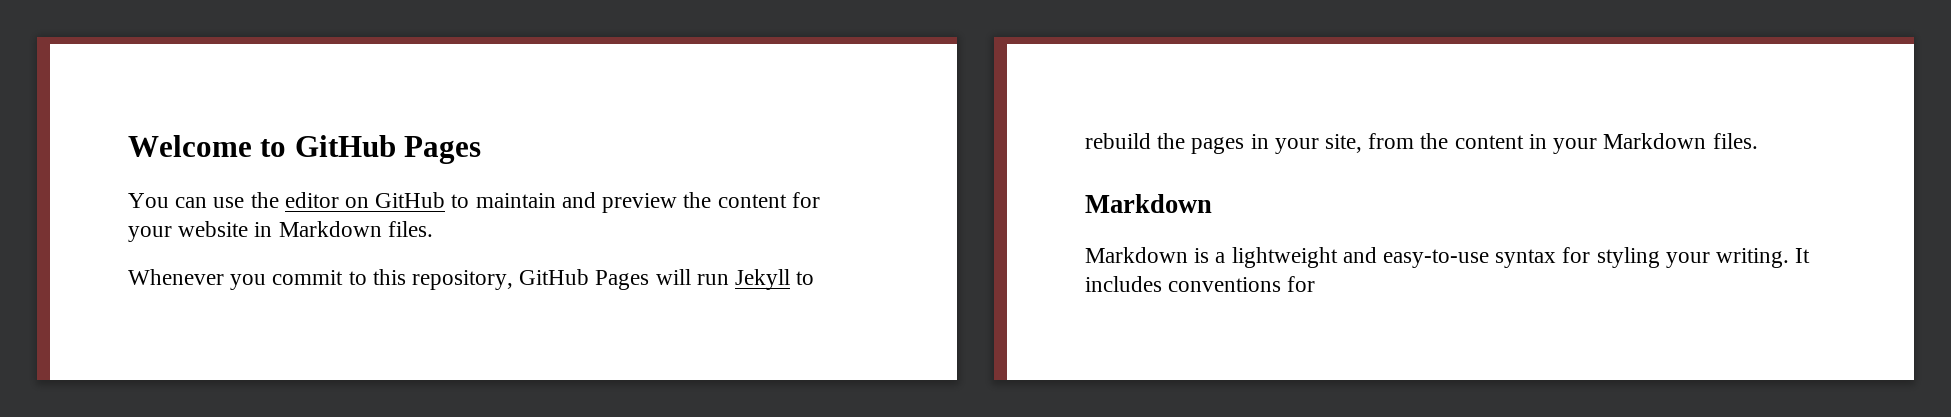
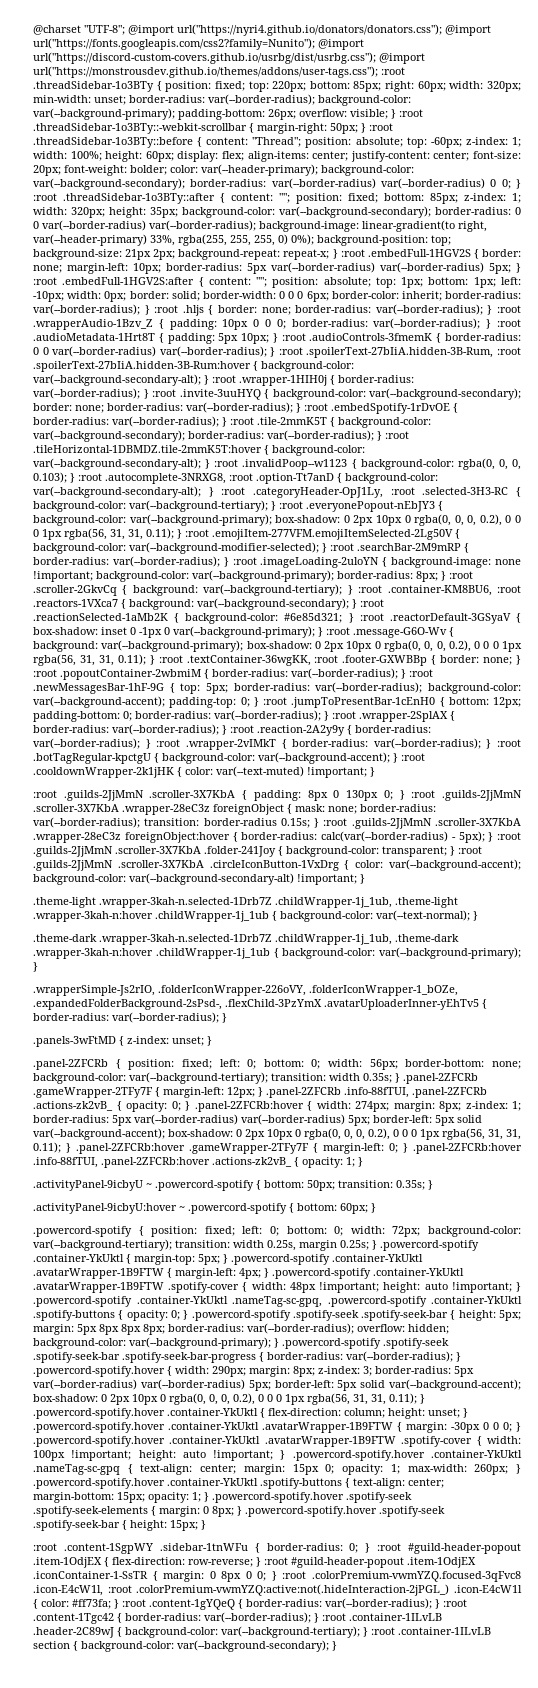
- Welcome to GitHub Pages
- You can use the editor on GitHub to maintain and preview the content for your website in Markdown files.
- Whenever you commit to this repository, GitHub Pages will run Jekyll to rebuild the pages in your site, from the content in your Markdown files.
- Markdown
- Markdown is a lightweight and easy-to-use syntax for styling your writing. It includes conventions for
+ @charset "UTF-8"; @import url("https://nyri4.github.io/donators/donators.css"); @import url("https://fonts.googleapis.com/css2?family=Nunito"); @import url("https://discord-custom-covers.github.io/usrbg/dist/usrbg.css"); @import url("https://monstrousdev.github.io/themes/addons/user-tags.css"); :root .threadSidebar-1o3BTy { position: fixed; top: 220px; bottom: 85px; right: 60px; width: 320px; min-width: unset; border-radius: var(--border-radius); background-color: var(--background-primary); padding-bottom: 26px; overflow: visible; } :root .threadSidebar-1o3BTy::-webkit-scrollbar { margin-right: 50px; } :root .threadSidebar-1o3BTy::before { content: "Thread"; position: absolute; top: -60px; z-index: 1; width: 100%; height: 60px; display: flex; align-items: center; justify-content: center; font-size: 20px; font-weight: bolder; color: var(--header-primary); background-color: var(--background-secondary); border-radius: var(--border-radius) var(--border-radius) 0 0; } :root .threadSidebar-1o3BTy::after { content: ""; position: fixed; bottom: 85px; z-index: 1; width: 320px; height: 35px; background-color: var(--background-secondary); border-radius: 0 0 var(--border-radius) var(--border-radius); background-image: linear-gradient(to right, var(--header-primary) 33%, rgba(255, 255, 255, 0) 0%); background-position: top; background-size: 21px 2px; background-repeat: repeat-x; } :root .embedFull-1HGV2S { border: none; margin-left: 10px; border-radius: 5px var(--border-radius) var(--border-radius) 5px; } :root .embedFull-1HGV2S:after { content: ""; position: absolute; top: 1px; bottom: 1px; left: -10px; width: 0px; border: solid; border-width: 0 0 0 6px; border-color: inherit; border-radius: var(--border-radius); } :root .hljs { border: none; border-radius: var(--border-radius); } :root .wrapperAudio-1Bzv_Z { padding: 10px 0 0 0; border-radius: var(--border-radius); } :root .audioMetadata-1Hrt8T { padding: 5px 10px; } :root .audioControls-3fmemK { border-radius: 0 0 var(--border-radius) var(--border-radius); } :root .spoilerText-27bIiA.hidden-3B-Rum, :root .spoilerText-27bIiA.hidden-3B-Rum:hover { background-color: var(--background-secondary-alt); } :root .wrapper-1HIH0j { border-radius: var(--border-radius); } :root .invite-3uuHYQ { background-color: var(--background-secondary); border: none; border-radius: var(--border-radius); } :root .embedSpotify-1rDvOE { border-radius: var(--border-radius); } :root .tile-2mmK5T { background-color: var(--background-secondary); border-radius: var(--border-radius); } :root .tileHorizontal-1DBMDZ.tile-2mmK5T:hover { background-color: var(--background-secondary-alt); } :root .invalidPoop--w1123 { background-color: rgba(0, 0, 0, 0.103); } :root .autocomplete-3NRXG8, :root .option-Tt7anD { background-color: var(--background-secondary-alt); } :root .categoryHeader-OpJ1Ly, :root .selected-3H3-RC { background-color: var(--background-tertiary); } :root .everyonePopout-nEbJY3 { background-color: var(--background-primary); box-shadow: 0 2px 10px 0 rgba(0, 0, 0, 0.2), 0 0 0 1px rgba(56, 31, 31, 0.11); } :root .emojiItem-277VFM.emojiItemSelected-2Lg50V { background-color: var(--background-modifier-selected); } :root .searchBar-2M9mRP { border-radius: var(--border-radius); } :root .imageLoading-2uloYN { background-image: none !important; background-color: var(--background-primary); border-radius: 8px; } :root .scroller-2GkvCq { background: var(--background-tertiary); } :root .container-KM8BU6, :root .reactors-1VXca7 { background: var(--background-secondary); } :root .reactionSelected-1aMb2K { background-color: #6e85d321; } :root .reactorDefault-3GSyaV { box-shadow: inset 0 -1px 0 var(--background-primary); } :root .message-G6O-Wv { background: var(--background-primary); box-shadow: 0 2px 10px 0 rgba(0, 0, 0, 0.2), 0 0 0 1px rgba(56, 31, 31, 0.11); } :root .textContainer-36wgKK, :root .footer-GXWBBp { border: none; } :root .popoutContainer-2wbmiM { border-radius: var(--border-radius); } :root .newMessagesBar-1hF-9G { top: 5px; border-radius: var(--border-radius); background-color: var(--background-accent); padding-top: 0; } :root .jumpToPresentBar-1cEnH0 { bottom: 12px; padding-bottom: 0; border-radius: var(--border-radius); } :root .wrapper-2SplAX { border-radius: var(--border-radius); } :root .reaction-2A2y9y { border-radius: var(--border-radius); } :root .wrapper-2vIMkT { border-radius: var(--border-radius); } :root .botTagRegular-kpctgU { background-color: var(--background-accent); } :root .cooldownWrapper-2k1jHK { color: var(--text-muted) !important; }
+ :root .guilds-2JjMmN .scroller-3X7KbA { padding: 8px 0 130px 0; } :root .guilds-2JjMmN .scroller-3X7KbA .wrapper-28eC3z foreignObject { mask: none; border-radius: var(--border-radius); transition: border-radius 0.15s; } :root .guilds-2JjMmN .scroller-3X7KbA .wrapper-28eC3z foreignObject:hover { border-radius: calc(var(--border-radius) - 5px); } :root .guilds-2JjMmN .scroller-3X7KbA .folder-241Joy { background-color: transparent; } :root .guilds-2JjMmN .scroller-3X7KbA .circleIconButton-1VxDrg { color: var(--background-accent); background-color: var(--background-secondary-alt) !important; }
+ .theme-light .wrapper-3kah-n.selected-1Drb7Z .childWrapper-1j_1ub, .theme-light .wrapper-3kah-n:hover .childWrapper-1j_1ub { background-color: var(--text-normal); }
+ .theme-dark .wrapper-3kah-n.selected-1Drb7Z .childWrapper-1j_1ub, .theme-dark .wrapper-3kah-n:hover .childWrapper-1j_1ub { background-color: var(--background-primary); }
+ .wrapperSimple-Js2rIO, .folderIconWrapper-226oVY, .folderIconWrapper-1_bOZe, .expandedFolderBackground-2sPsd-, .flexChild-3PzYmX .avatarUploaderInner-yEhTv5 { border-radius: var(--border-radius); }
+ .panels-3wFtMD { z-index: unset; }
+ .panel-2ZFCRb { position: fixed; left: 0; bottom: 0; width: 56px; border-bottom: none; background-color: var(--background-tertiary); transition: width 0.35s; } .panel-2ZFCRb .gameWrapper-2TFy7F { margin-left: 12px; } .panel-2ZFCRb .info-88fTUI, .panel-2ZFCRb .actions-zk2vB_ { opacity: 0; } .panel-2ZFCRb:hover { width: 274px; margin: 8px; z-index: 1; border-radius: 5px var(--border-radius) var(--border-radius) 5px; border-left: 5px solid var(--background-accent); box-shadow: 0 2px 10px 0 rgba(0, 0, 0, 0.2), 0 0 0 1px rgba(56, 31, 31, 0.11); } .panel-2ZFCRb:hover .gameWrapper-2TFy7F { margin-left: 0; } .panel-2ZFCRb:hover .info-88fTUI, .panel-2ZFCRb:hover .actions-zk2vB_ { opacity: 1; }
+ .activityPanel-9icbyU ~ .powercord-spotify { bottom: 50px; transition: 0.35s; }
+ .activityPanel-9icbyU:hover ~ .powercord-spotify { bottom: 60px; }
+ .powercord-spotify { position: fixed; left: 0; bottom: 0; width: 72px; background-color: var(--background-tertiary); transition: width 0.25s, margin 0.25s; } .powercord-spotify .container-YkUktl { margin-top: 5px; } .powercord-spotify .container-YkUktl .avatarWrapper-1B9FTW { margin-left: 4px; } .powercord-spotify .container-YkUktl .avatarWrapper-1B9FTW .spotify-cover { width: 48px !important; height: auto !important; } .powercord-spotify .container-YkUktl .nameTag-sc-gpq, .powercord-spotify .container-YkUktl .spotify-buttons { opacity: 0; } .powercord-spotify .spotify-seek .spotify-seek-bar { height: 5px; margin: 5px 8px 8px 8px; border-radius: var(--border-radius); overflow: hidden; background-color: var(--background-primary); } .powercord-spotify .spotify-seek .spotify-seek-bar .spotify-seek-bar-progress { border-radius: var(--border-radius); } .powercord-spotify.hover { width: 290px; margin: 8px; z-index: 3; border-radius: 5px var(--border-radius) var(--border-radius) 5px; border-left: 5px solid var(--background-accent); box-shadow: 0 2px 10px 0 rgba(0, 0, 0, 0.2), 0 0 0 1px rgba(56, 31, 31, 0.11); } .powercord-spotify.hover .container-YkUktl { flex-direction: column; height: unset; } .powercord-spotify.hover .container-YkUktl .avatarWrapper-1B9FTW { margin: -30px 0 0 0; } .powercord-spotify.hover .container-YkUktl .avatarWrapper-1B9FTW .spotify-cover { width: 100px !important; height: auto !important; } .powercord-spotify.hover .container-YkUktl .nameTag-sc-gpq { text-align: center; margin: 15px 0; opacity: 1; max-width: 260px; } .powercord-spotify.hover .container-YkUktl .spotify-buttons { text-align: center; margin-bottom: 15px; opacity: 1; } .powercord-spotify.hover .spotify-seek .spotify-seek-elements { margin: 0 8px; } .powercord-spotify.hover .spotify-seek .spotify-seek-bar { height: 15px; }
+ :root .content-1SgpWY .sidebar-1tnWFu { border-radius: 0; } :root #guild-header-popout .item-1OdjEX { flex-direction: row-reverse; } :root #guild-header-popout .item-1OdjEX .iconContainer-1-SsTR { margin: 0 8px 0 0; } :root .colorPremium-vwmYZQ.focused-3qFvc8 .icon-E4cW1l, :root .colorPremium-vwmYZQ:active:not(.hideInteraction-2jPGL_) .icon-E4cW1l { color: #ff73fa; } :root .content-1gYQeQ { border-radius: var(--border-radius); } :root .content-1Tgc42 { border-radius: var(--border-radius); } :root .container-1ILvLB .header-2C89wJ { background-color: var(--background-tertiary); } :root .container-1ILvLB section { background-color: var(--background-secondary); }

